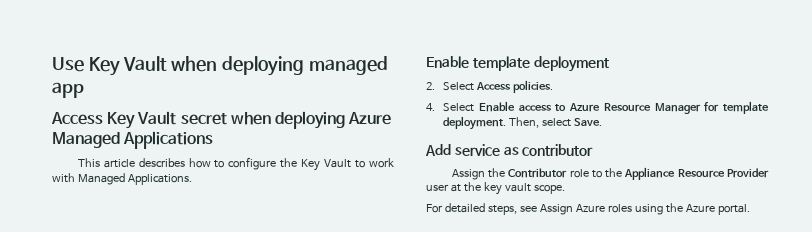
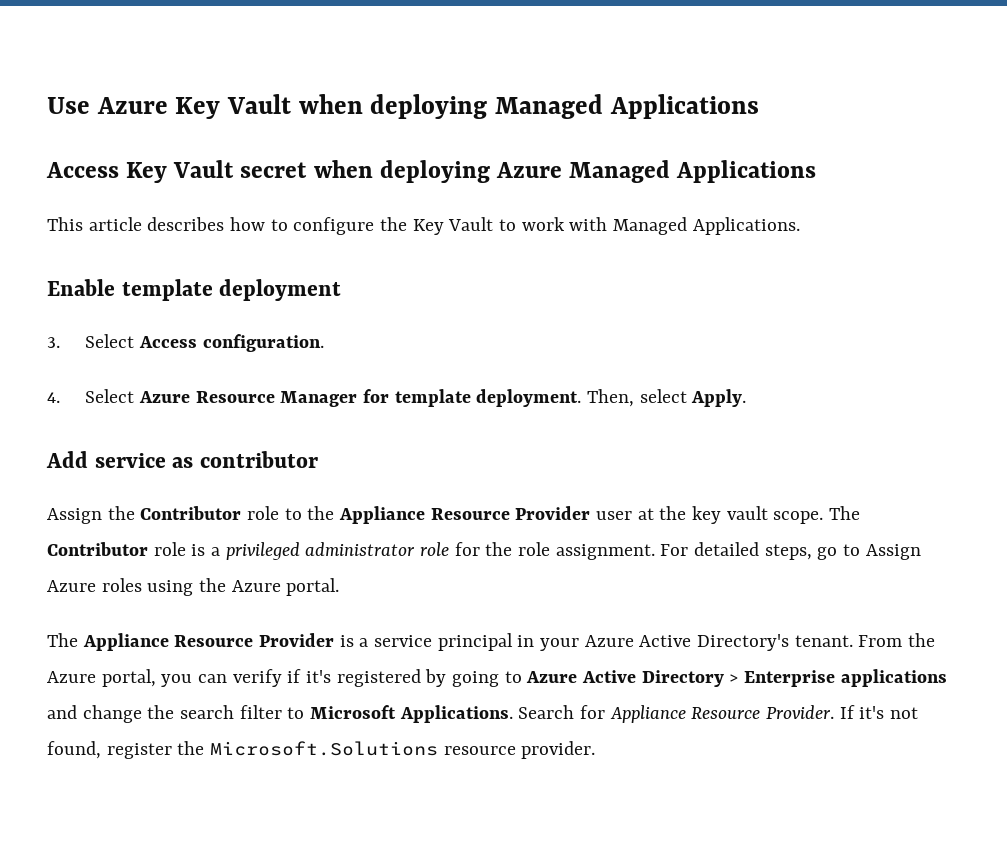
- Use Key Vault when deploying managed app
+ Use Azure Key Vault when deploying Managed Applications
- 2. Select Access policies.
+ 3. Select Access configuration.
- 4. Select Enable access to Azure Resource Manager for template deployment.
+ 4. Select Azure Resource Manager for template deployment.
- Then, select Save.
+ Then, select Apply.
- Assign the Contributor role to the Appliance Resource Provider user at the key vault scope.
- For detailed steps, see Assign Azure roles using the Azure portal.
+ Assign the Contributor role to the Appliance Resource Provider user at the key vault scope. The Contributor role is a privileged administrator role for the role assignment. For detailed steps, go to Assign Azure roles using the Azure portal.
+ The Appliance Resource Provider is a service principal in your Azure Active Directory's tenant. From the Azure portal, you can verify if it's registered by going to Azure Active Directory > Enterprise applications and change the search filter to Microsoft Applications. Search for Appliance Resource Provider. If it's not found, register the Microsoft.Solutions resource provider.

